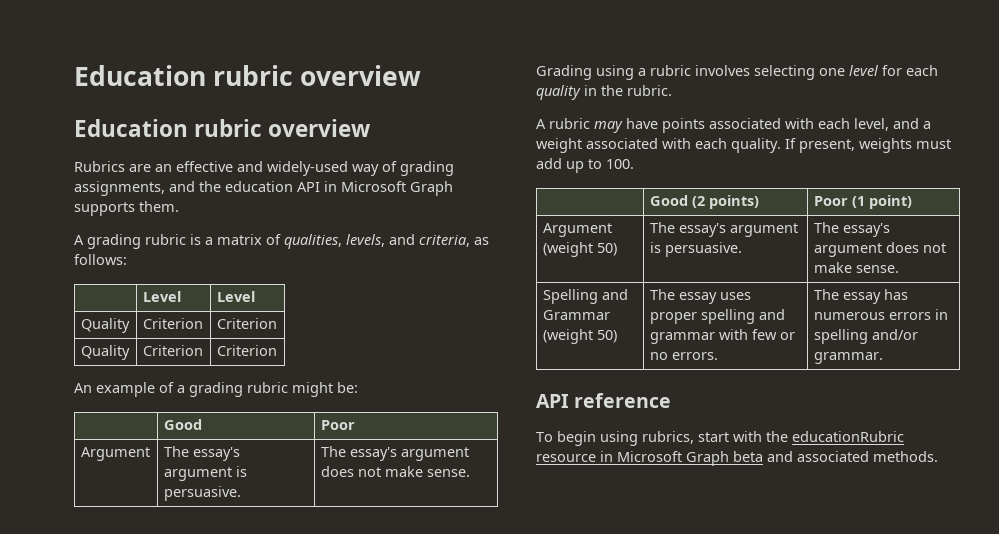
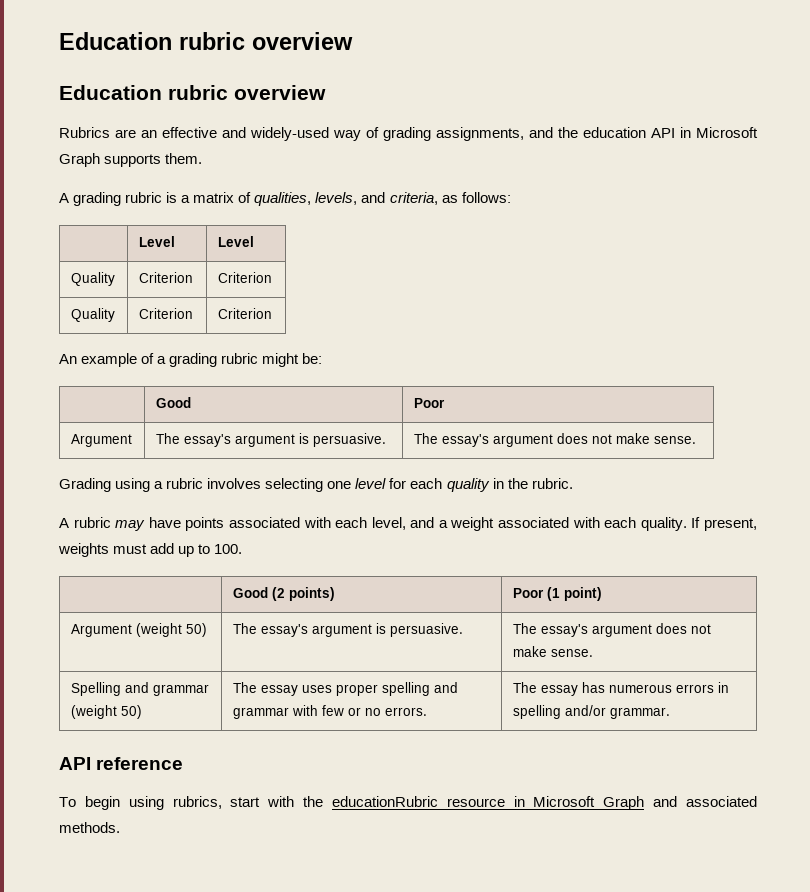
- Spelling and Grammar (weight 50) | The essay uses proper spelling and grammar with few or no errors. | The essay has numerous errors in spelling and/or grammar.
+ Spelling and grammar (weight 50) | The essay uses proper spelling and grammar with few or no errors. | The essay has numerous errors in spelling and/or grammar.
- To begin using rubrics, start with the educationRubric resource in Microsoft Graph beta and associated methods.
+ To begin using rubrics, start with the educationRubric resource in Microsoft Graph and associated methods.

